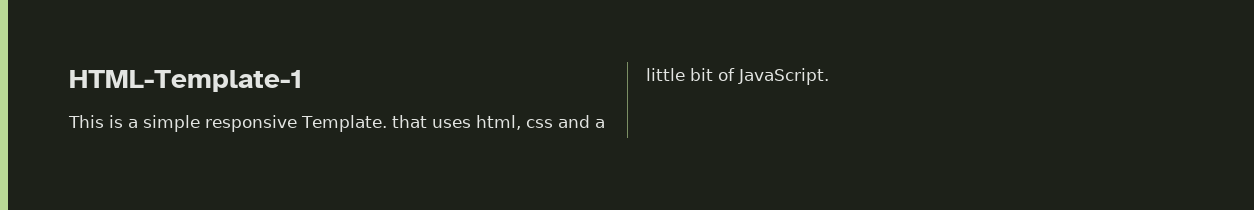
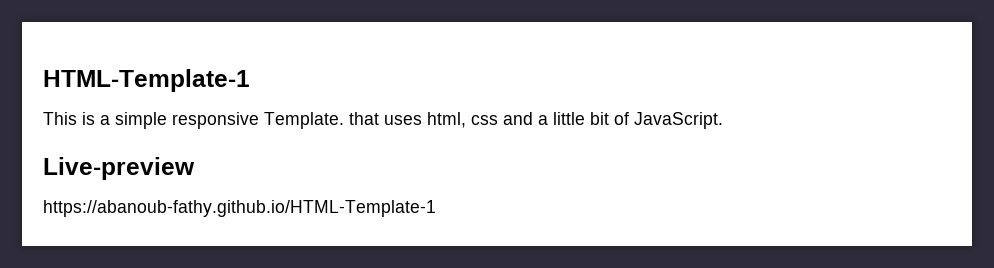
+ Live-preview
+ https://abanoub-fathy.github.io/HTML-Template-1

